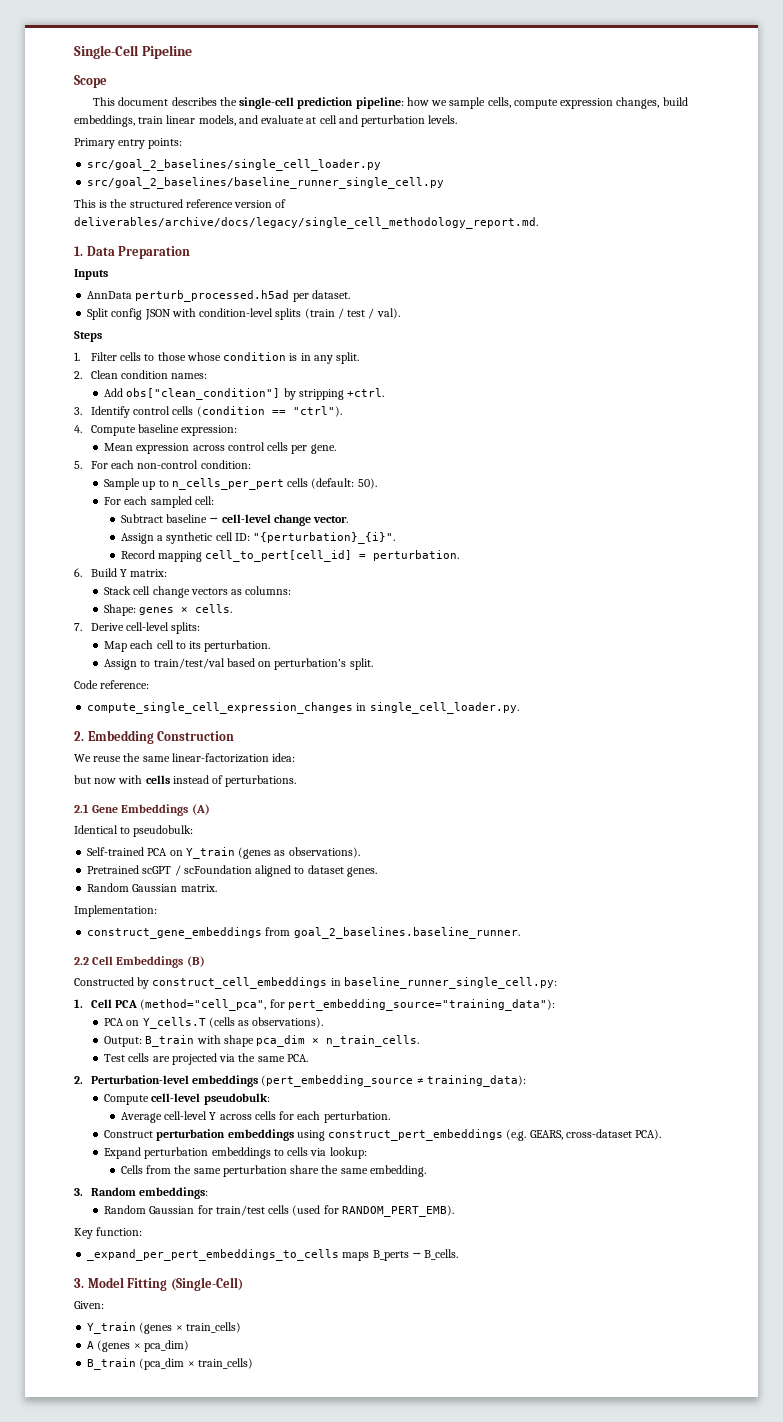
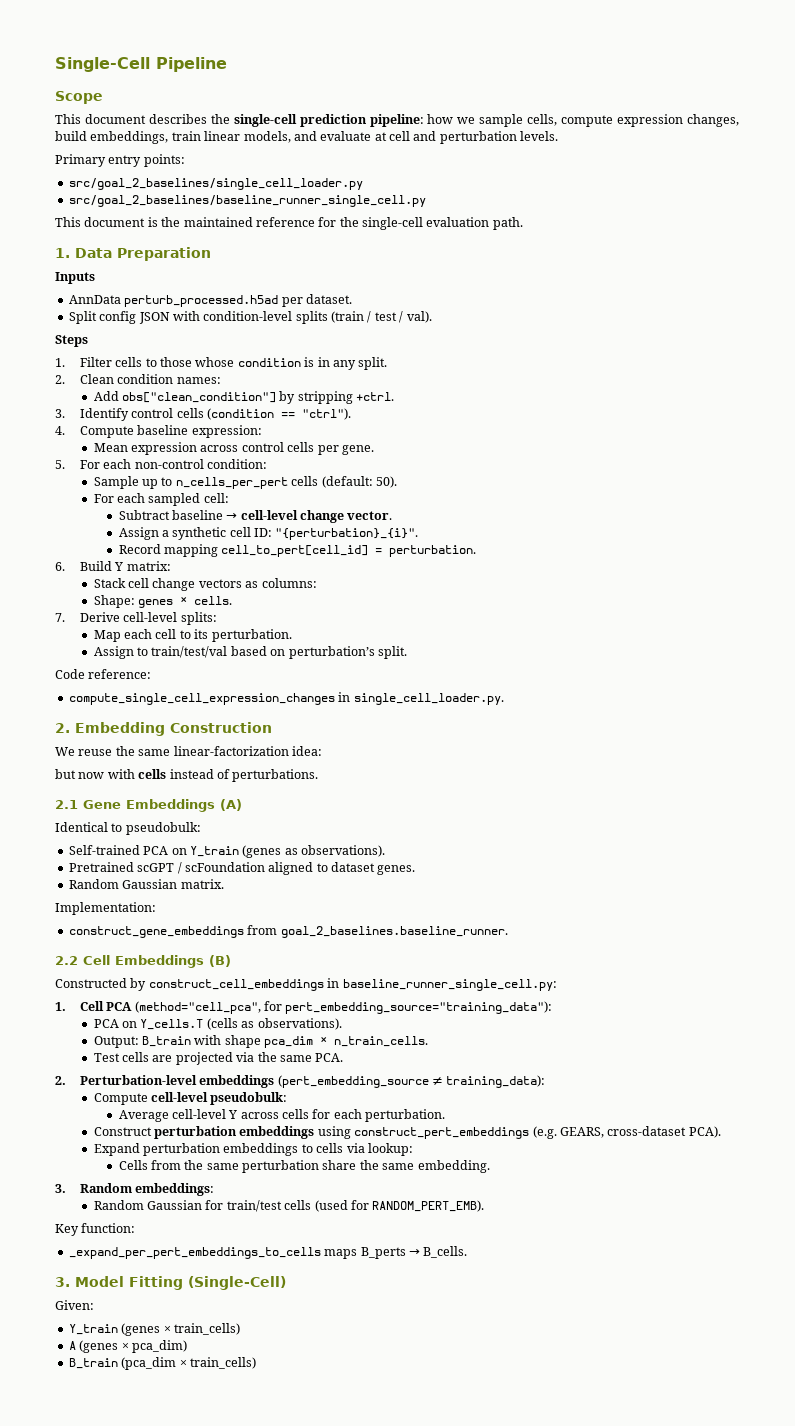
- This is the structured reference version of deliverables/archive/docs/legacy/single_cell_methodology_report.md.
+ This document is the maintained reference for the single-cell evaluation path.

